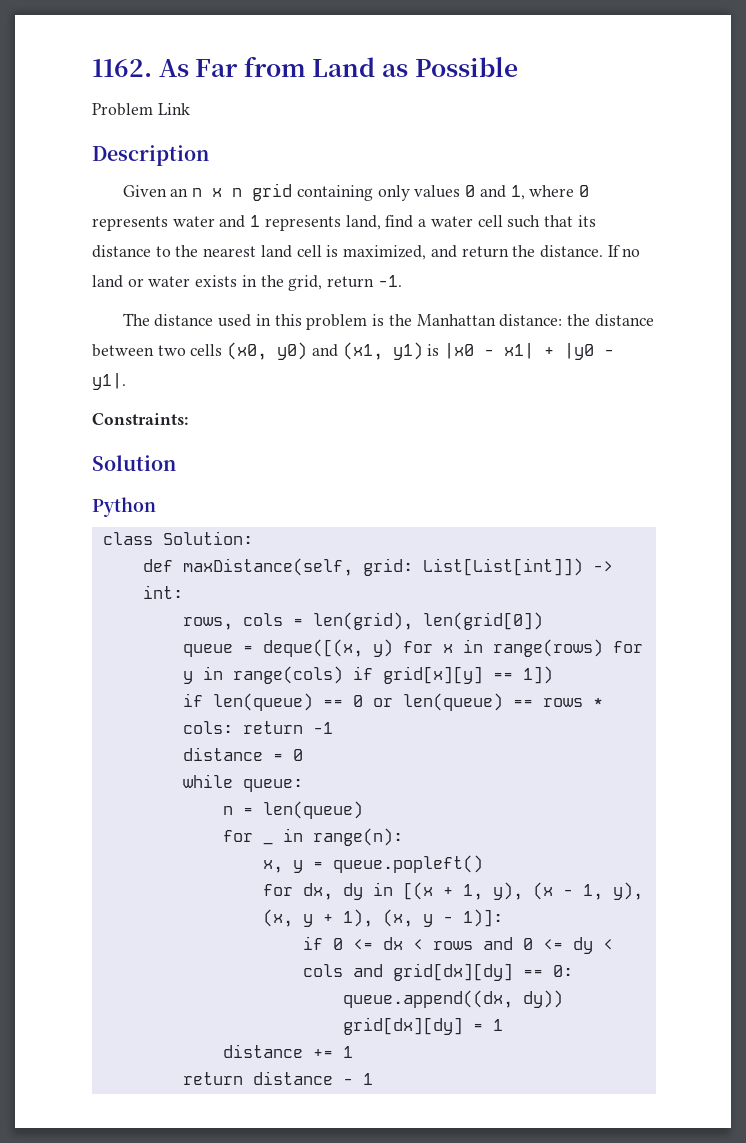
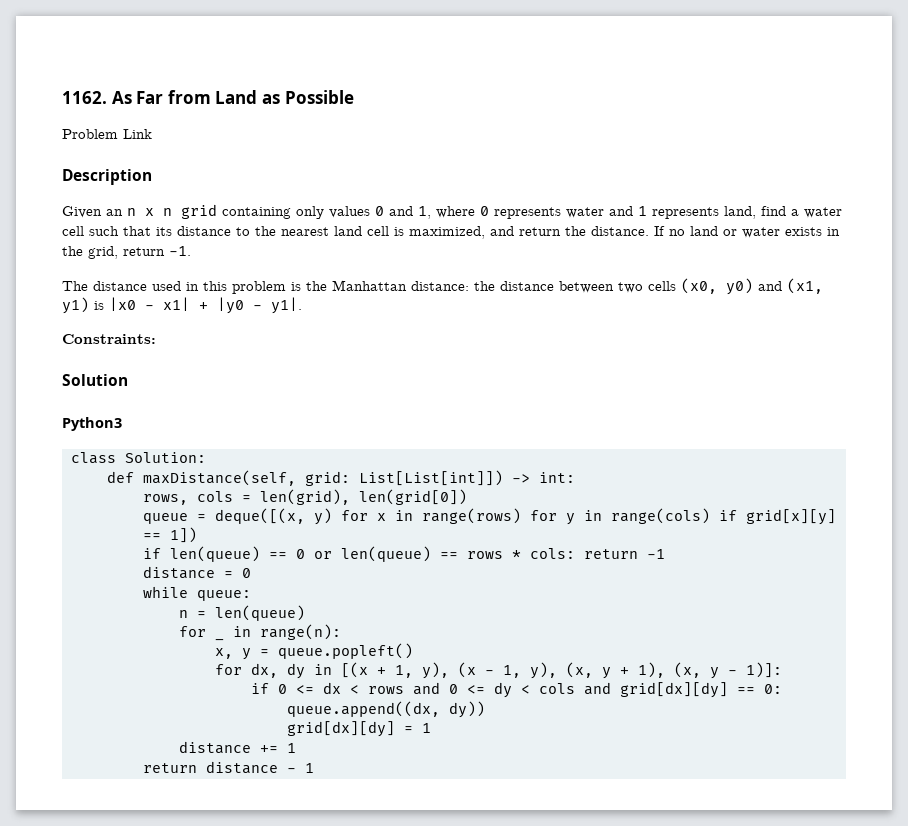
- Python
+ Python3

